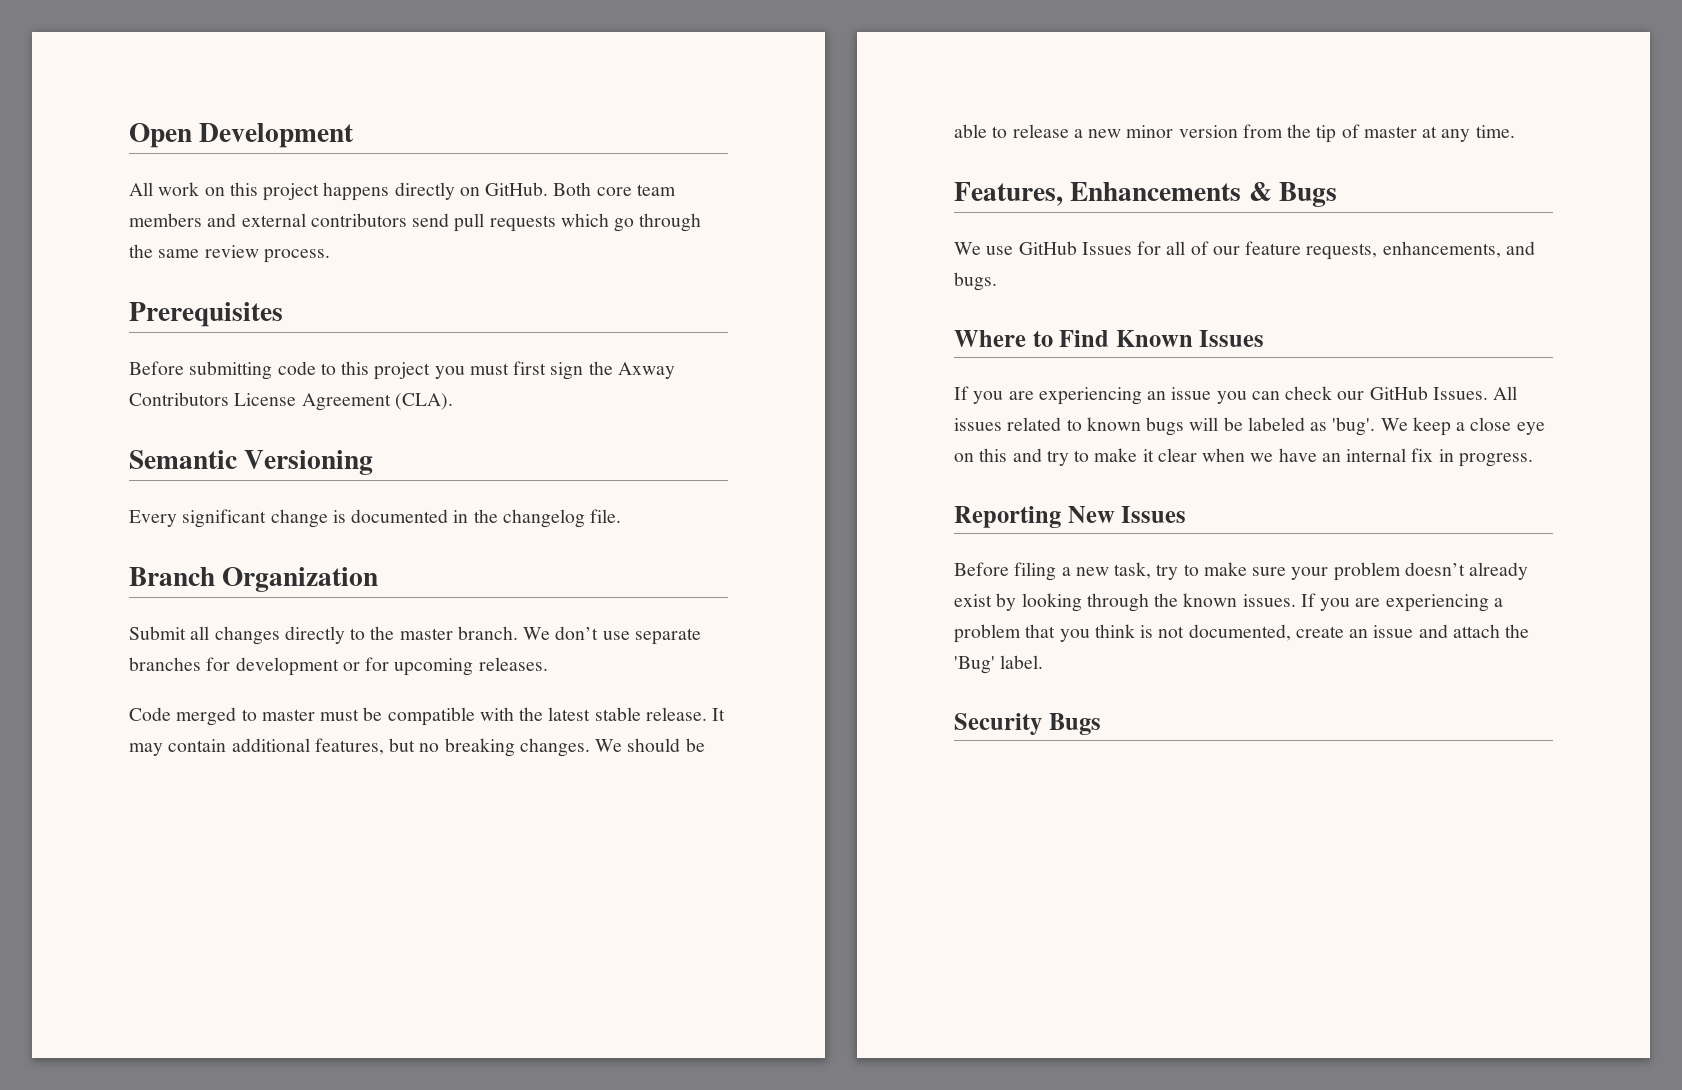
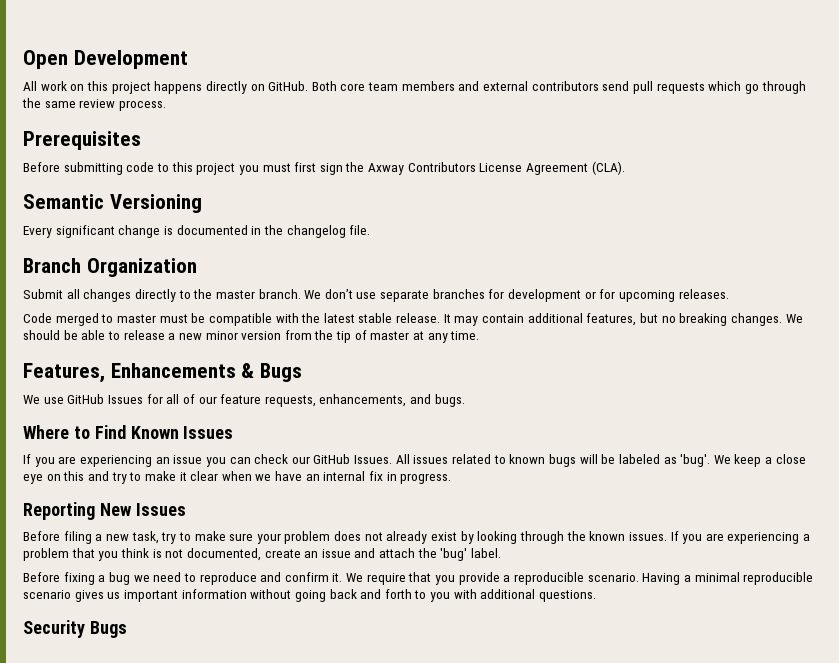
- Before filing a new task, try to make sure your problem doesn’t already exist by looking through the known issues.
+ Before filing a new task, try to make sure your problem does not already exist by looking through the known issues.
- If you are experiencing a problem that you think is not documented, create an issue and attach the 'Bug' label.
+ If you are experiencing a problem that you think is not documented, create an issue and attach the 'bug' label.
+ Before fixing a bug we need to reproduce and confirm it. We require that you provide a reproducible scenario. Having a minimal reproducible scenario gives us important information without going back and forth to you with additional questions.

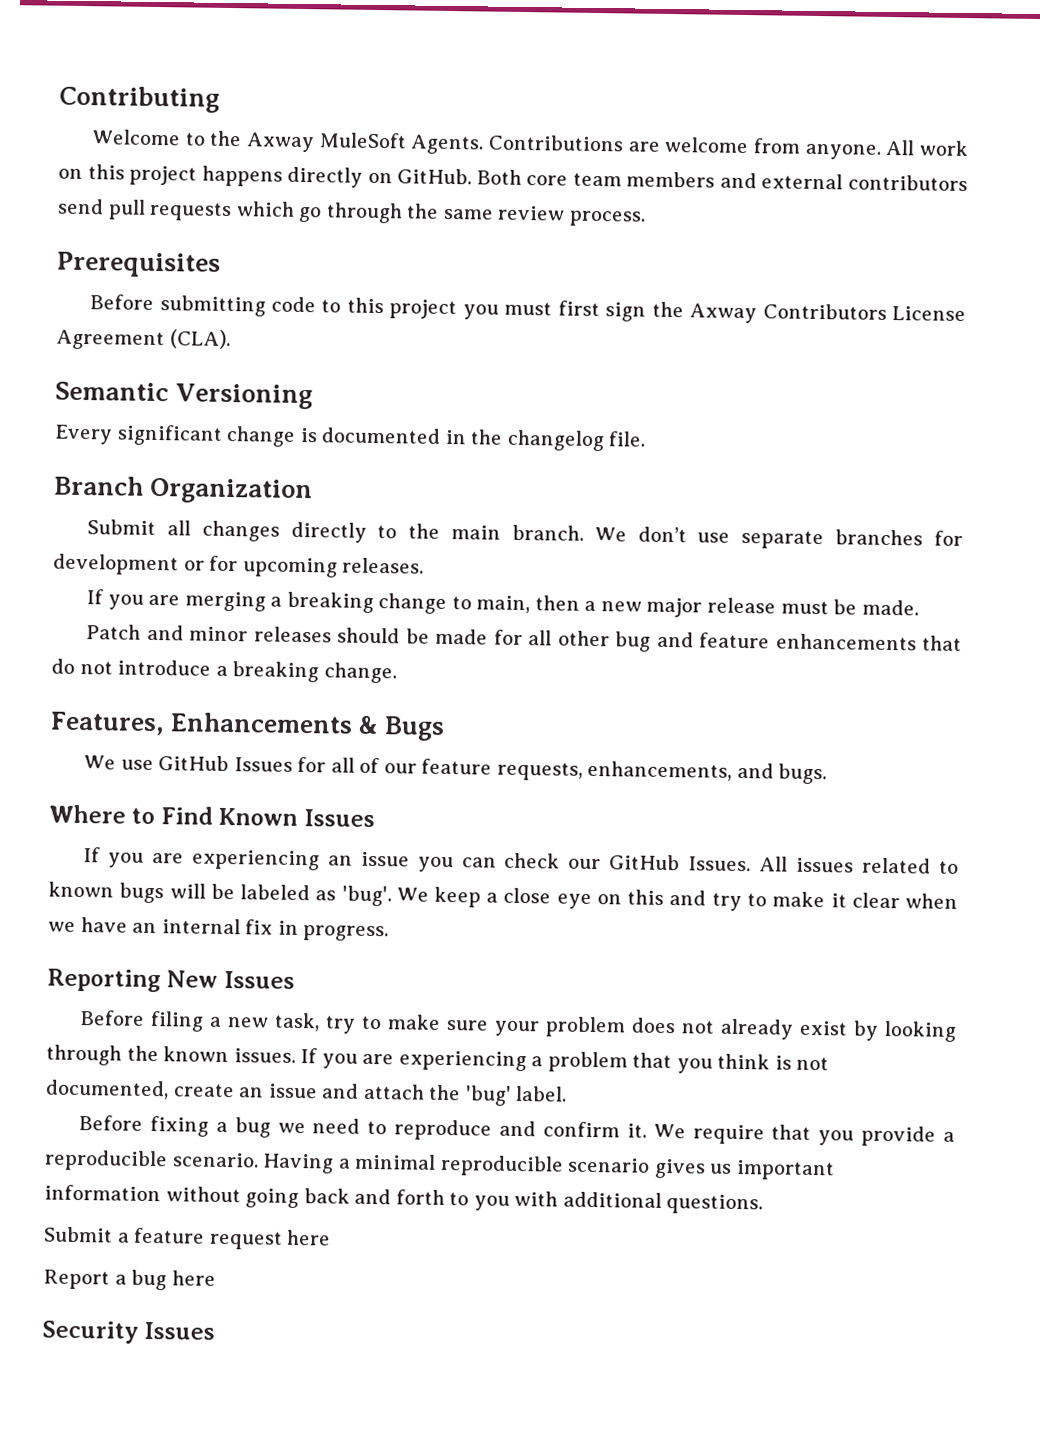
- Open Development
- All work on this project happens directly on GitHub.
+ Contributing
+ Welcome to the Axway MuleSoft Agents. Contributions are welcome from anyone. All work on this project happens directly on GitHub.
- Submit all changes directly to the master branch.
+ Submit all changes directly to the main branch.
- Code merged to master must be compatible with the latest stable release. It may contain additional features, but no breaking changes. We should be able to release a new minor version from the tip of master at any time.
+ If you are merging a breaking change to main, then a new major release must be made.
+ Patch and minor releases should be made for all other bug and feature enhancements that do not introduce a breaking change.
+ Submit a feature request here
+ Report a bug here
- Security Bugs
+ Security Issues

